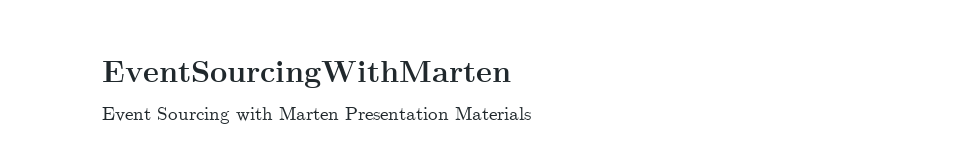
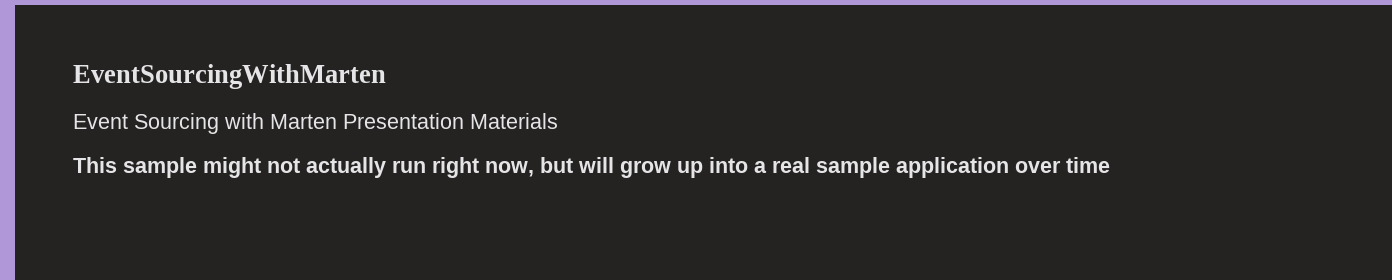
+ This sample might not actually run right now, but will grow up into a real sample application over time

